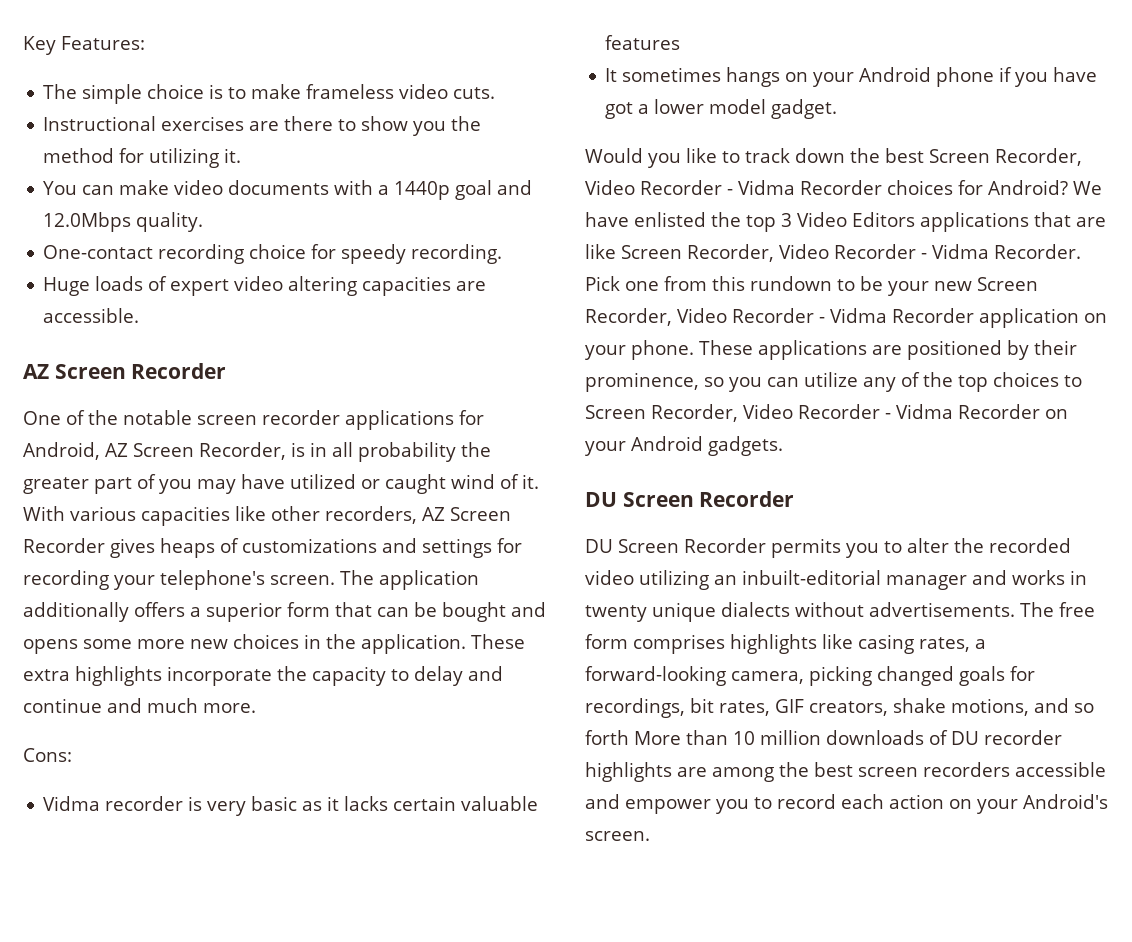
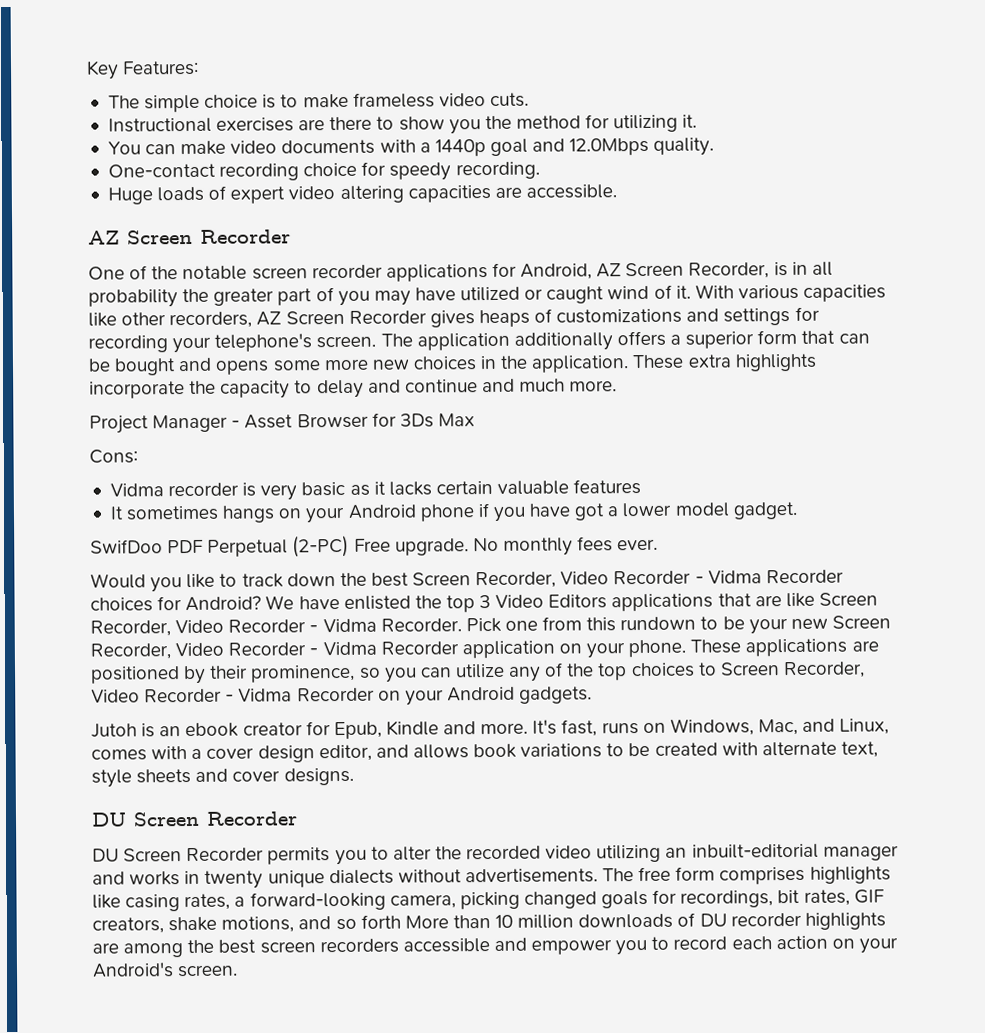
+ Project Manager - Asset Browser for 3Ds Max
+ SwifDoo PDF Perpetual (2-PC) Free upgrade. No monthly fees ever.
+ Jutoh is an ebook creator for Epub, Kindle and more. It's fast, runs on Windows, Mac, and Linux, comes with a cover design editor, and allows book variations to be created with alternate text, style sheets and cover designs.

